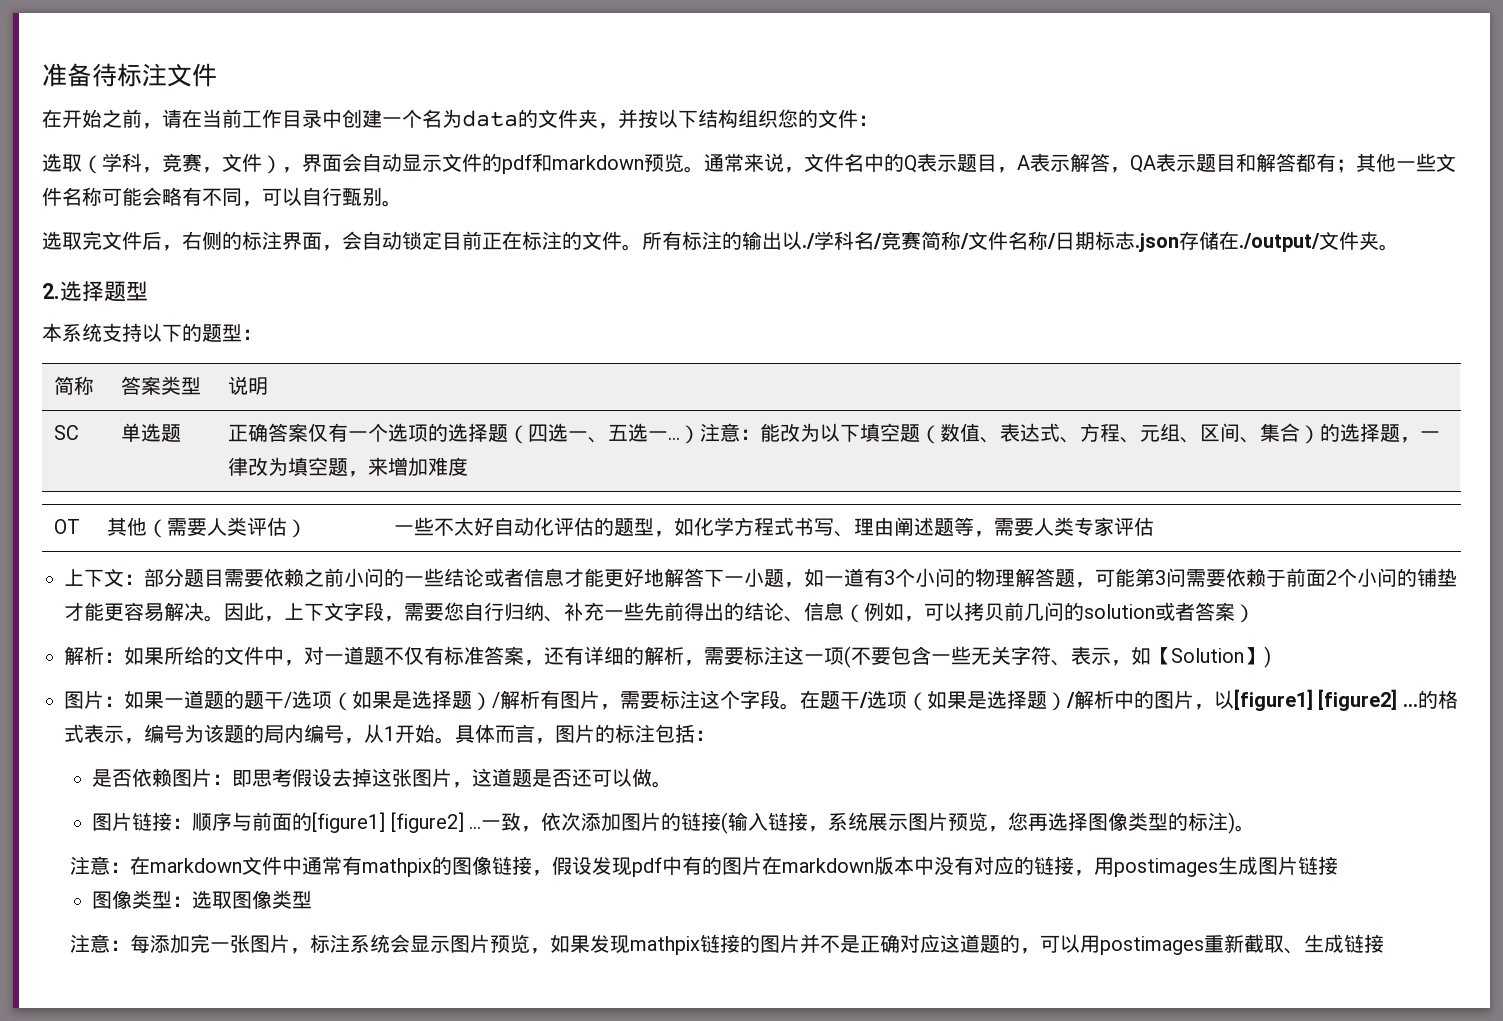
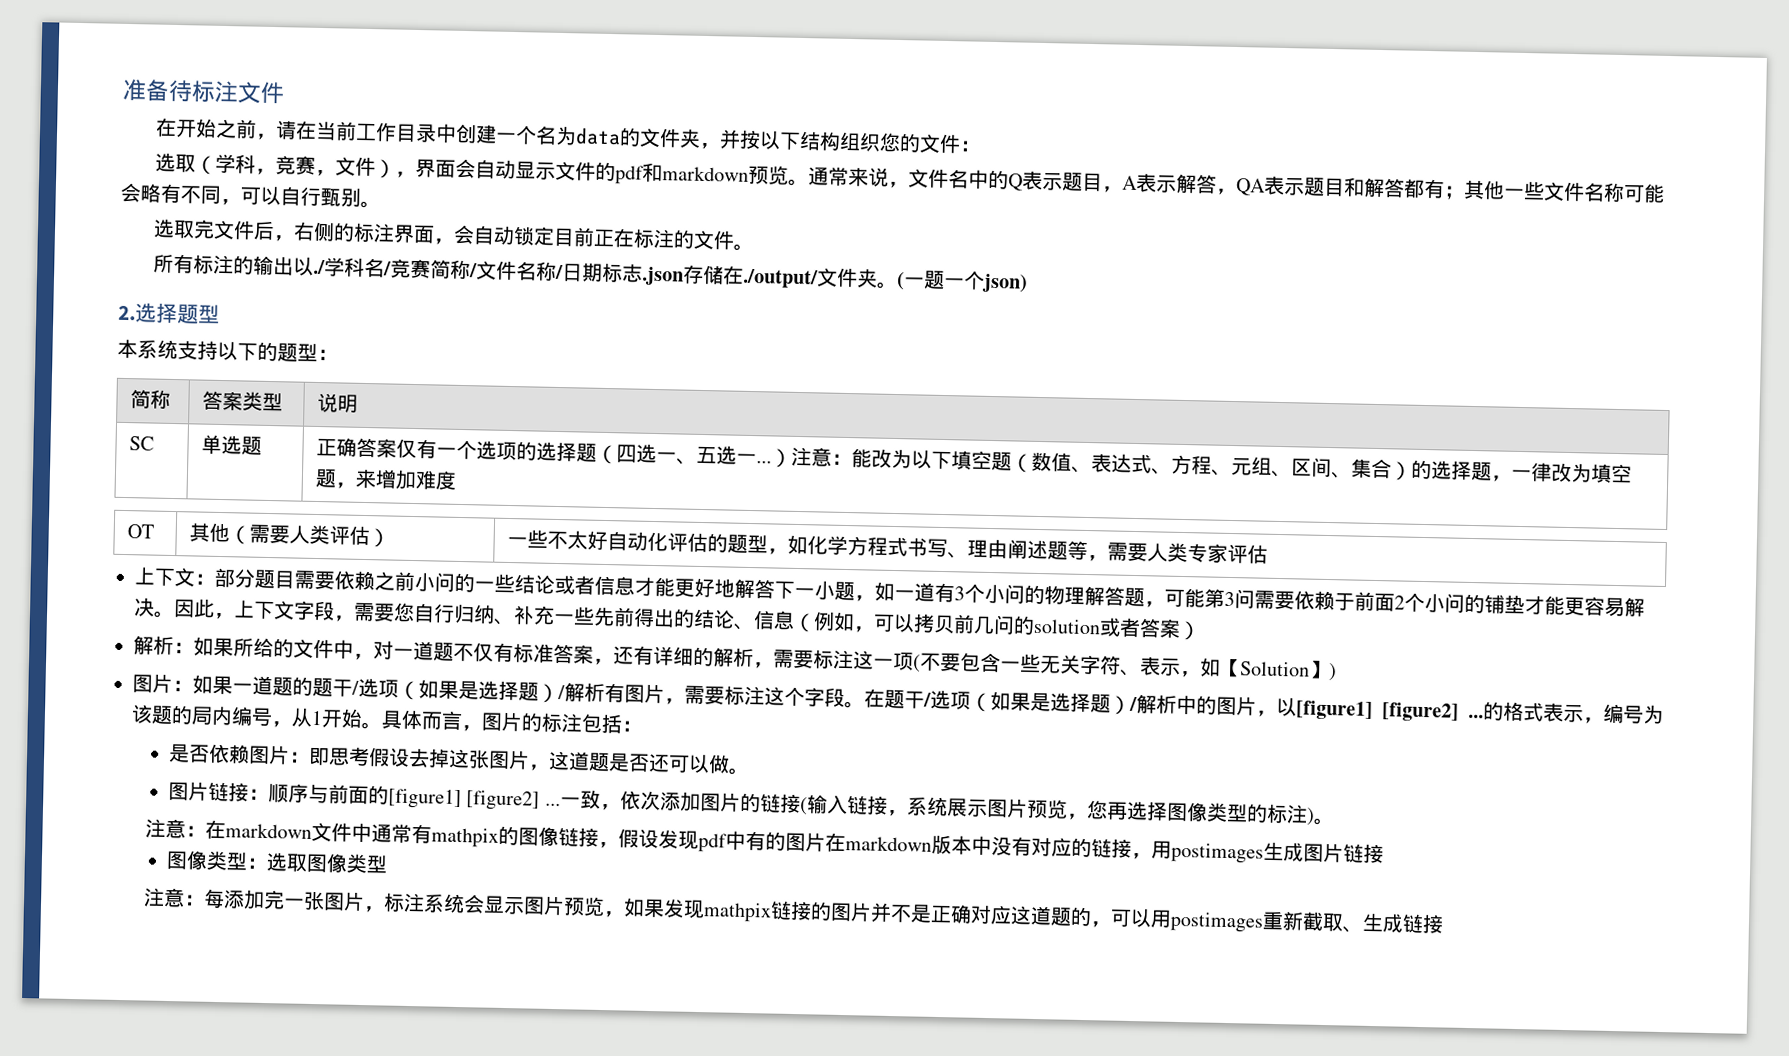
- 选取完文件后，右侧的标注界面，会自动锁定目前正在标注的文件。所有标注的输出以./学科名/竞赛简称/文件名称/日期标志.json存储在./output/文件夹。
+ 选取完文件后，右侧的标注界面，会自动锁定目前正在标注的文件。
+ 所有标注的输出以./学科名/竞赛简称/文件名称/日期标志.json存储在./output/文件夹。(一题一个json)

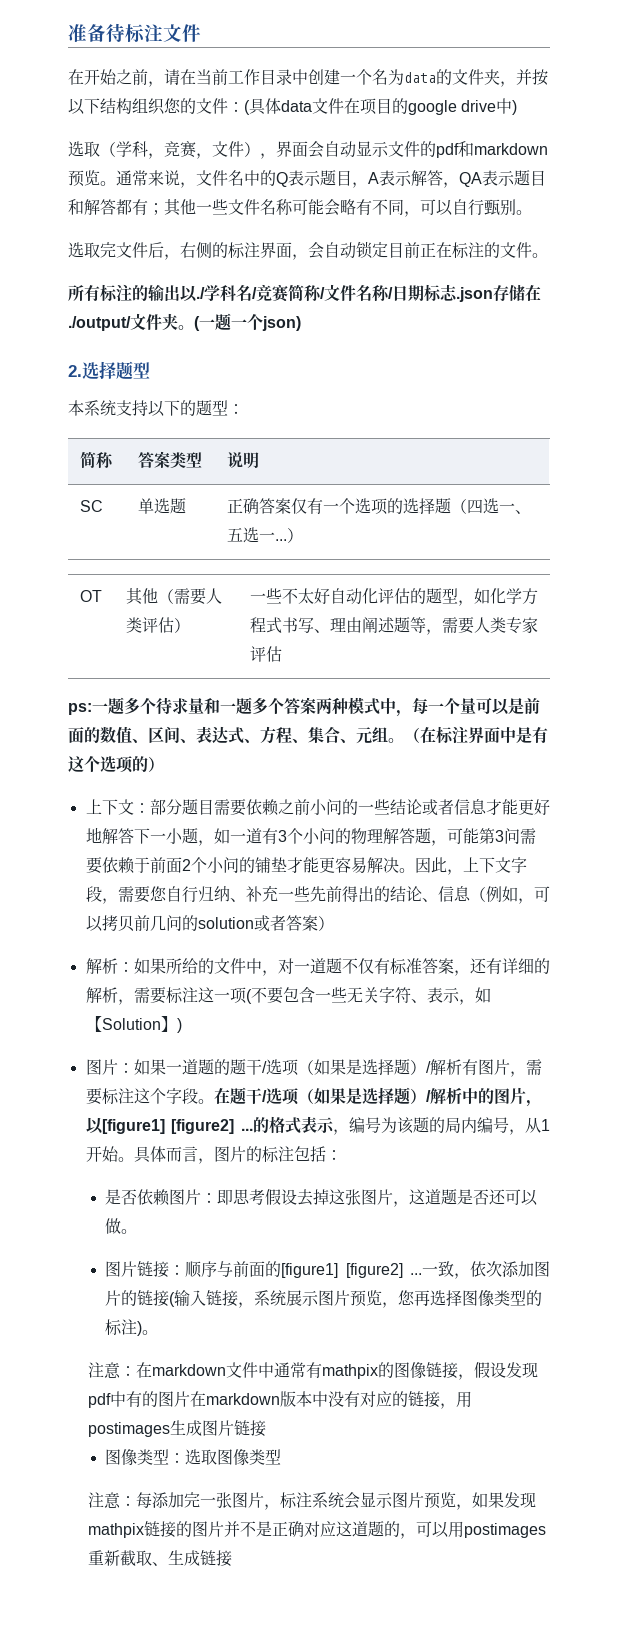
- 在开始之前，请在当前工作目录中创建一个名为data的文件夹，并按以下结构组织您的文件：
+ 在开始之前，请在当前工作目录中创建一个名为data的文件夹，并按以下结构组织您的文件：(具体data文件在项目的google drive中)
- SC | 单选题 | 正确答案仅有一个选项的选择题（四选一、五选一...）注意：能改为以下填空题（数值、表达式、方程、元组、区间、集合）的选择题，一律改为填空题，来增加难度
+ SC | 单选题 | 正确答案仅有一个选项的选择题（四选一、五选一...）
+ ps:一题多个待求量和一题多个答案两种模式中，每一个量可以是前面的数值、区间、表达式、方程、集合、元组。（在标注界面中是有这个选项的）

